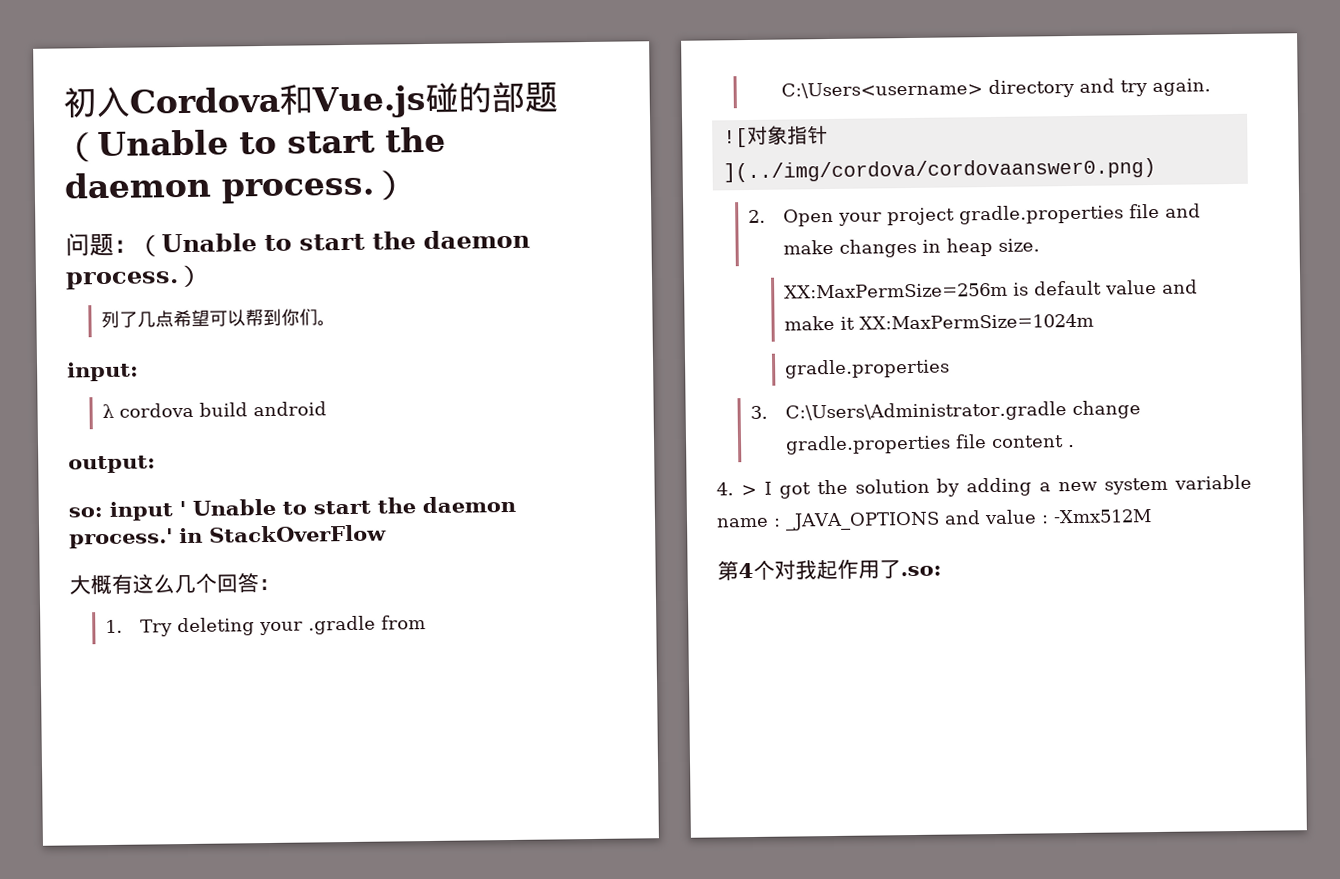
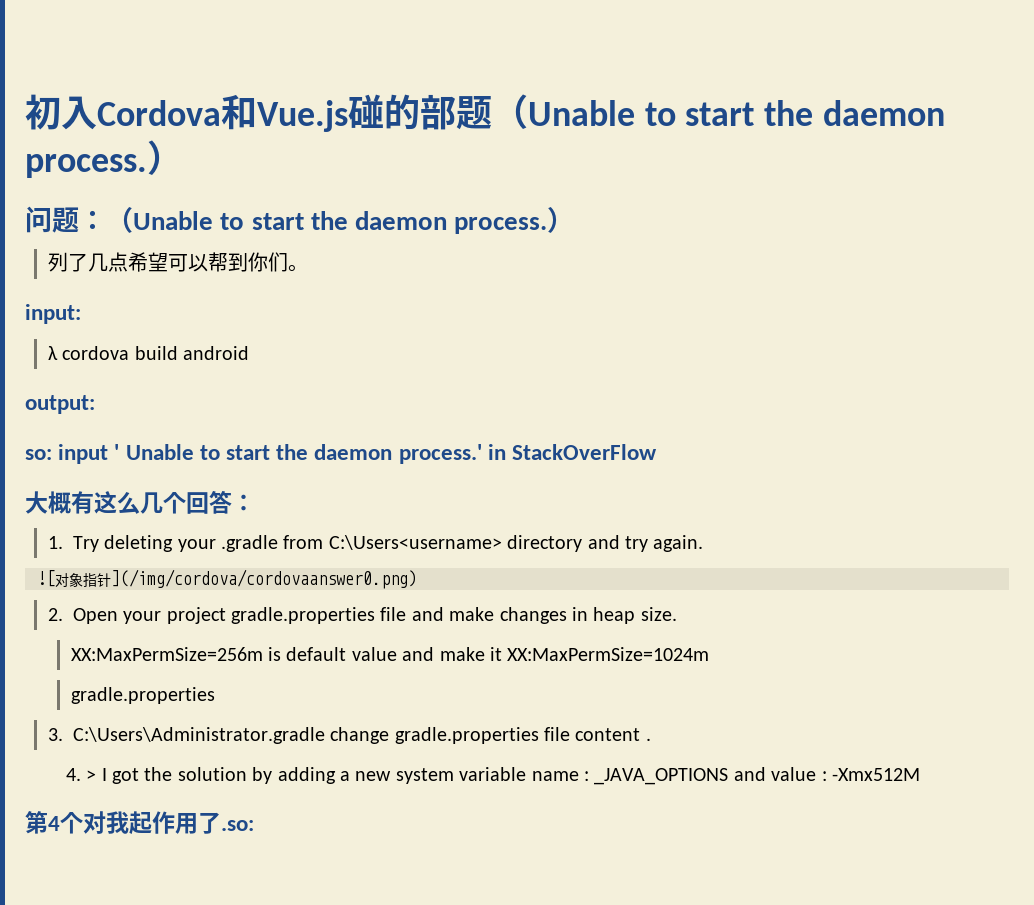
- ![对象指针](../img/cordova/cordovaanswer0.png)
+ ![对象指针](/img/cordova/cordovaanswer0.png)

